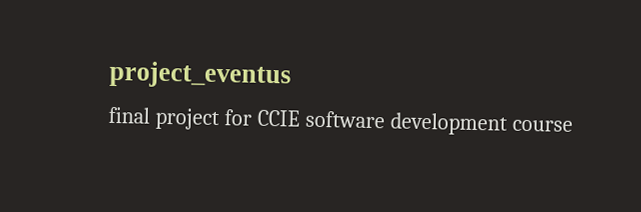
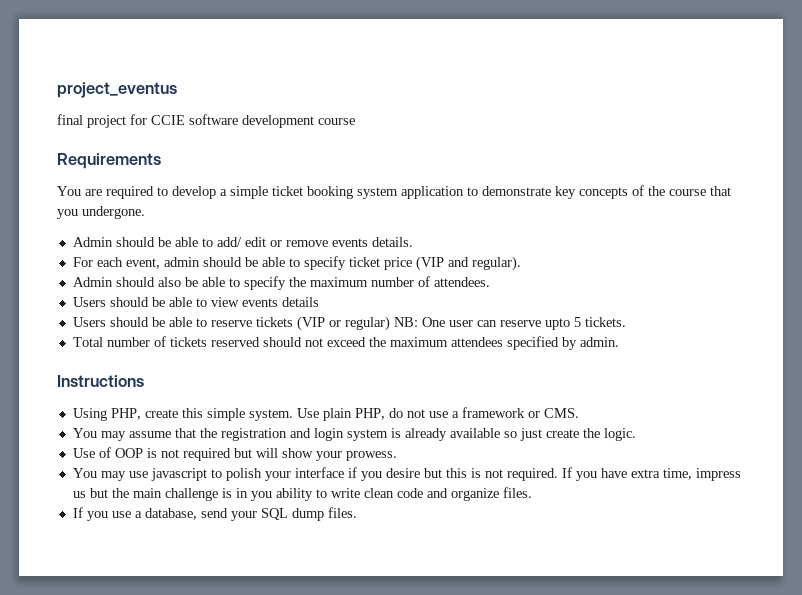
+ Requirements
+ You are required to develop a simple ticket booking system application to demonstrate key concepts of the course that you undergone.
+ Admin should be able to add/ edit or remove events details.
+ For each event, admin should be able to specify ticket price (VIP and regular).
+ Admin should also be able to specify the maximum number of attendees.
+ Users should be able to view events details
+ Users should be able to reserve tickets (VIP or regular) NB: One user can reserve upto 5 tickets.
+ Total number of tickets reserved should not exceed the maximum attendees specified by admin.
+ Instructions
+ Using PHP, create this simple system. Use plain PHP, do not use a framework or CMS.
+ You may assume that the registration and login system is already available so just create the logic.
+ Use of OOP is not required but will show your prowess.
+ You may use javascript to polish your interface if you desire but this is not required. If you have extra time, impress us but the main challenge is in you ability to write clean code and organize files.
+ If you use a database, send your SQL dump files.

